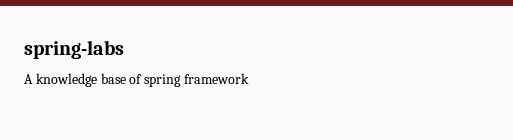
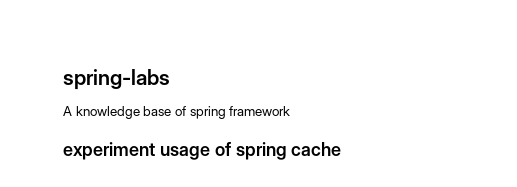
+ experiment usage of spring cache

